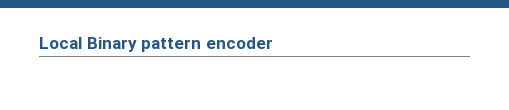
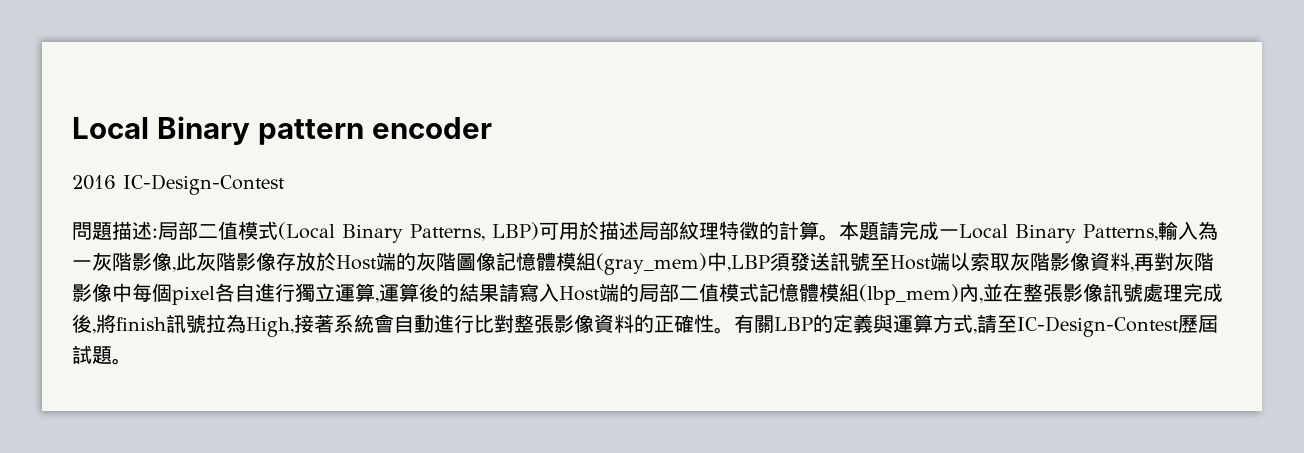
+ 2016 IC-Design-Contest
+ 問題描述:局部二值模式(Local Binary Patterns, LBP)可用於描述局部紋理特徵的計算。本題請完成一Local Binary Patterns,輸入為一灰階影像,此灰階影像存放於Host端的灰階圖像記憶體模組(gray_mem)中,LBP須發送訊號至Host端以索取灰階影像資料,再對灰階影像中每個pixel各自進行獨立運算,運算後的結果請寫入Host端的局部二值模式記憶體模組(lbp_mem)內,並在整張影像訊號處理完成後,將finish訊號拉為High,接著系統會自動進行比對整張影像資料的正確性。有關LBP的定義與運算方式,請至IC-Design-Contest歷屆試題。

